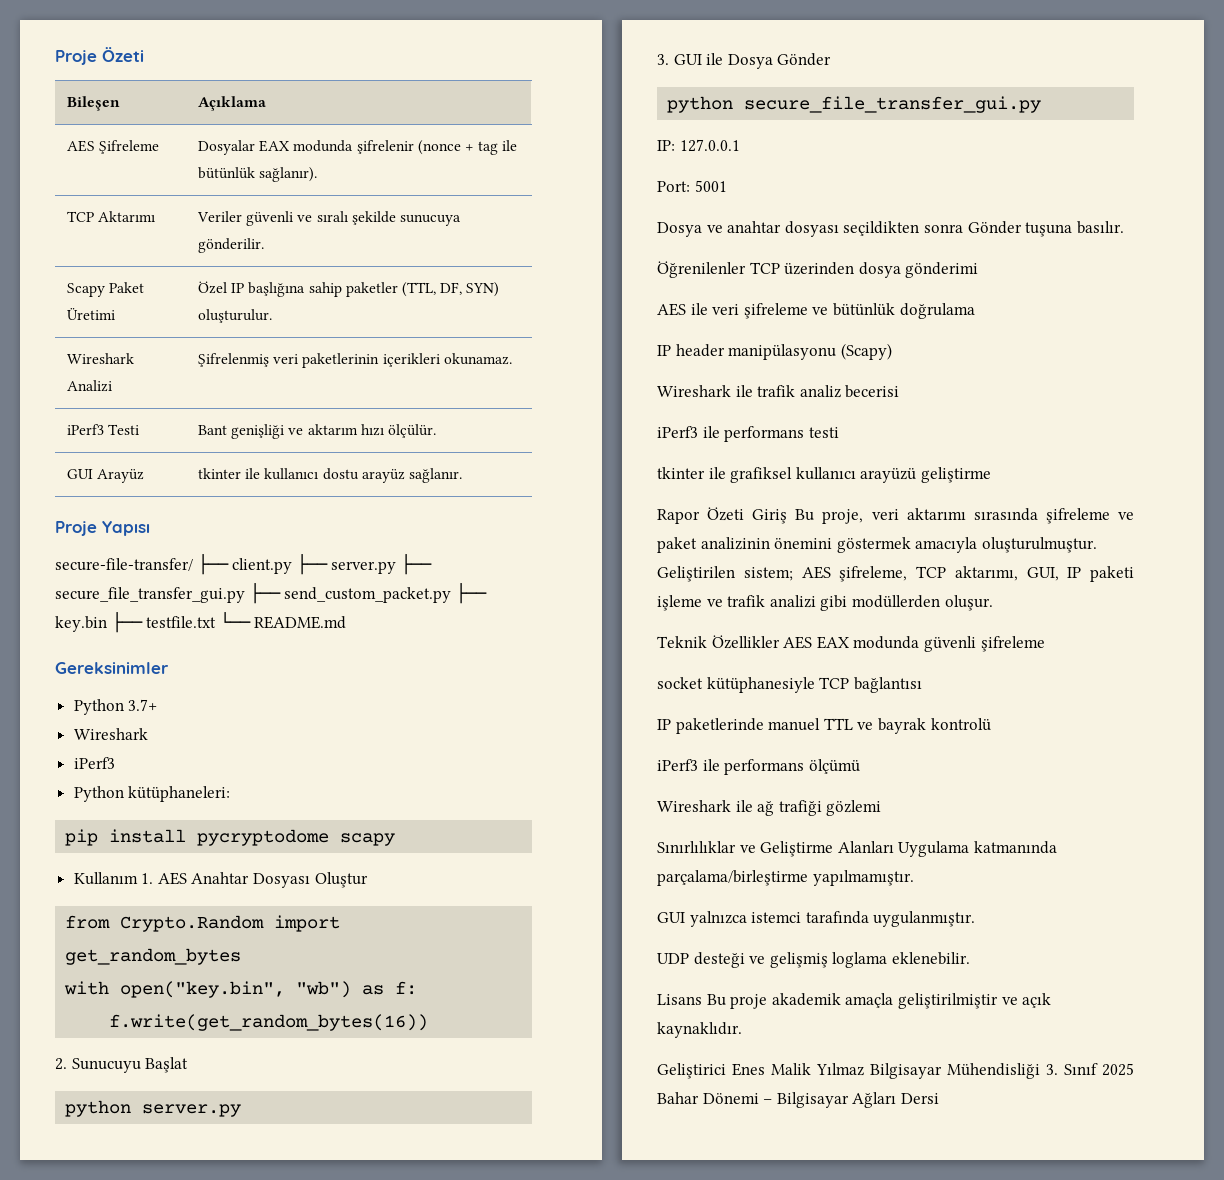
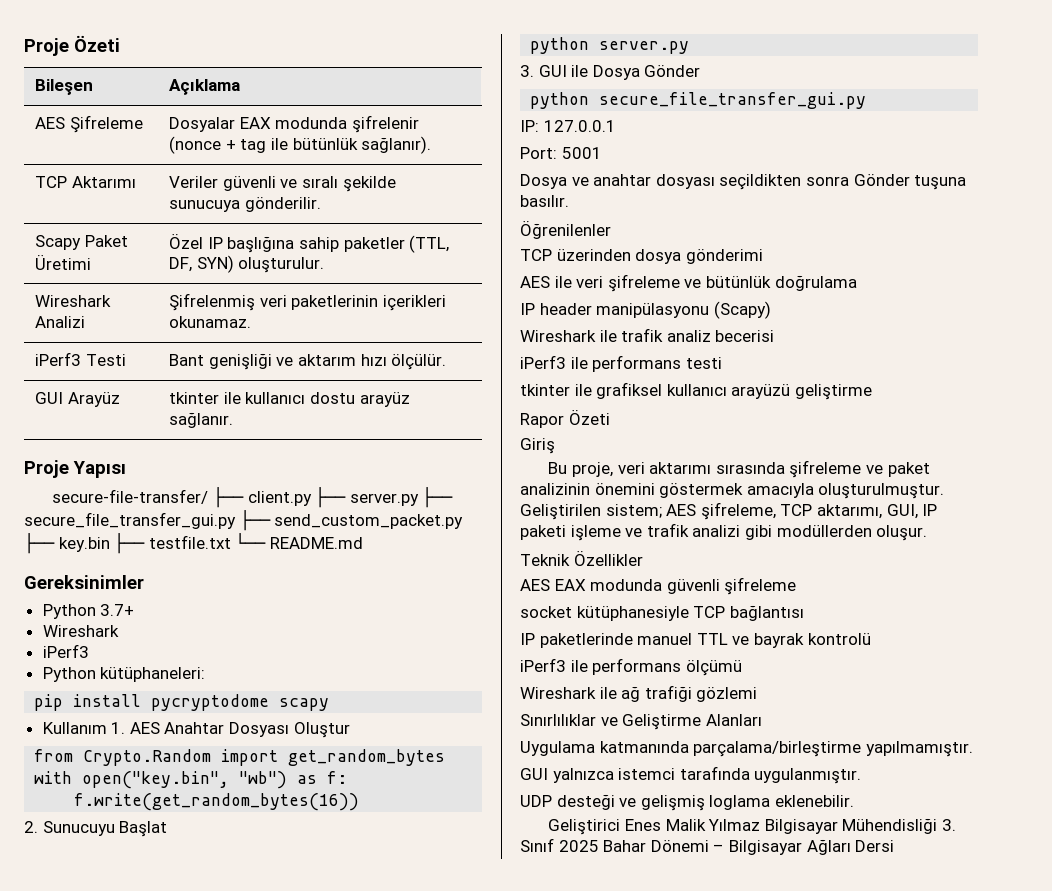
- Öğrenilenler TCP üzerinden dosya gönderimi
+ Öğrenilenler
+ TCP üzerinden dosya gönderimi
- Rapor Özeti Giriş Bu proje, veri aktarımı sırasında şifreleme ve paket analizinin önemini göstermek amacıyla oluşturulmuştur.
+ Rapor Özeti
+ Giriş
+ Bu proje, veri aktarımı sırasında şifreleme ve paket analizinin önemini göstermek amacıyla oluşturulmuştur.
- Teknik Özellikler AES EAX modunda güvenli şifreleme
+ Teknik Özellikler
+ AES EAX modunda güvenli şifreleme
- Sınırlılıklar ve Geliştirme Alanları Uygulama katmanında parçalama/birleştirme yapılmamıştır.
+ Sınırlılıklar ve Geliştirme Alanları
+ Uygulama katmanında parçalama/birleştirme yapılmamıştır.
- Lisans Bu proje akademik amaçla geliştirilmiştir ve açık kaynaklıdır.

